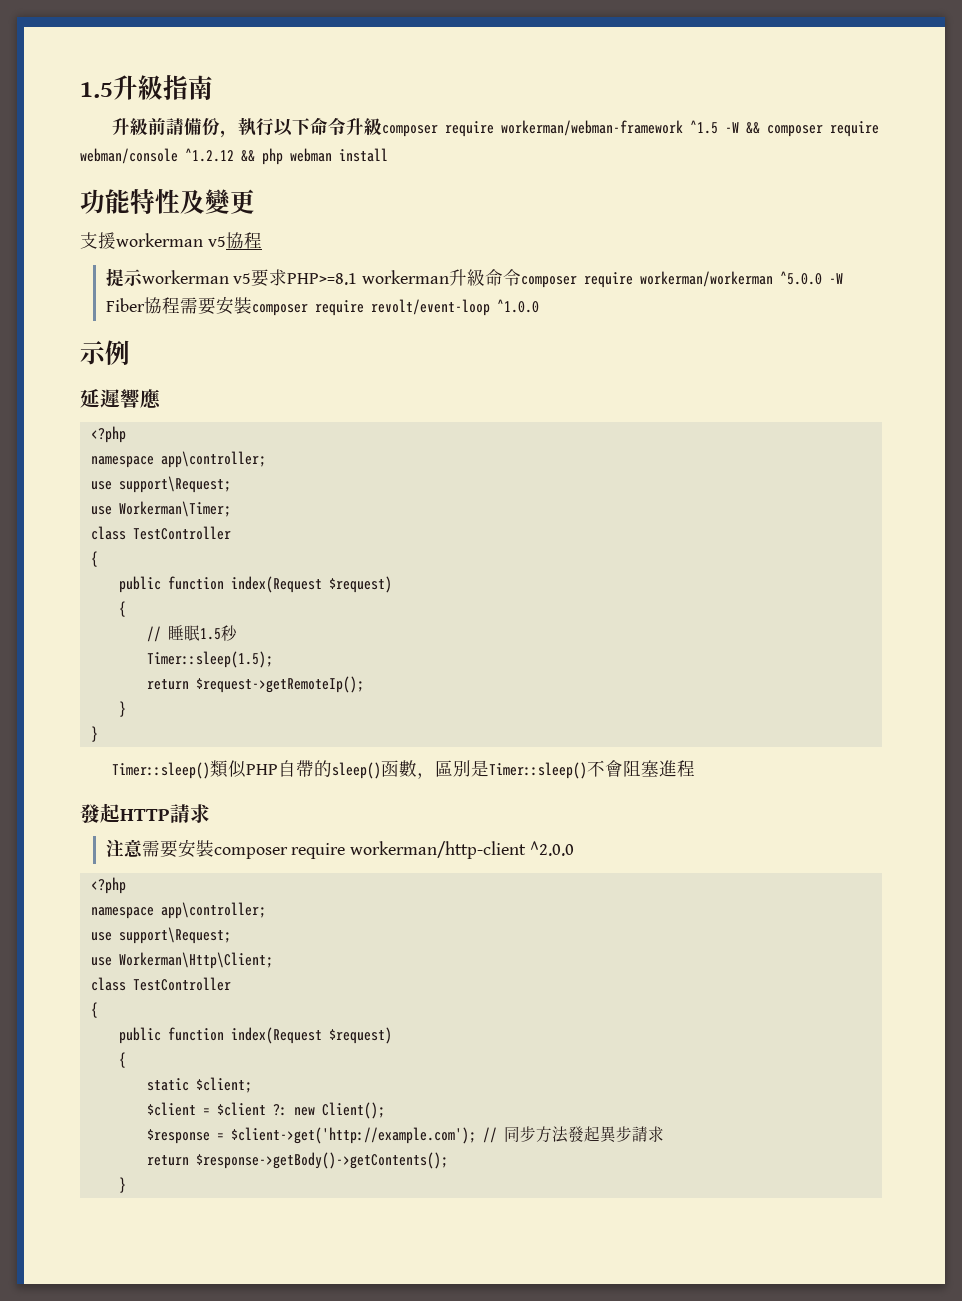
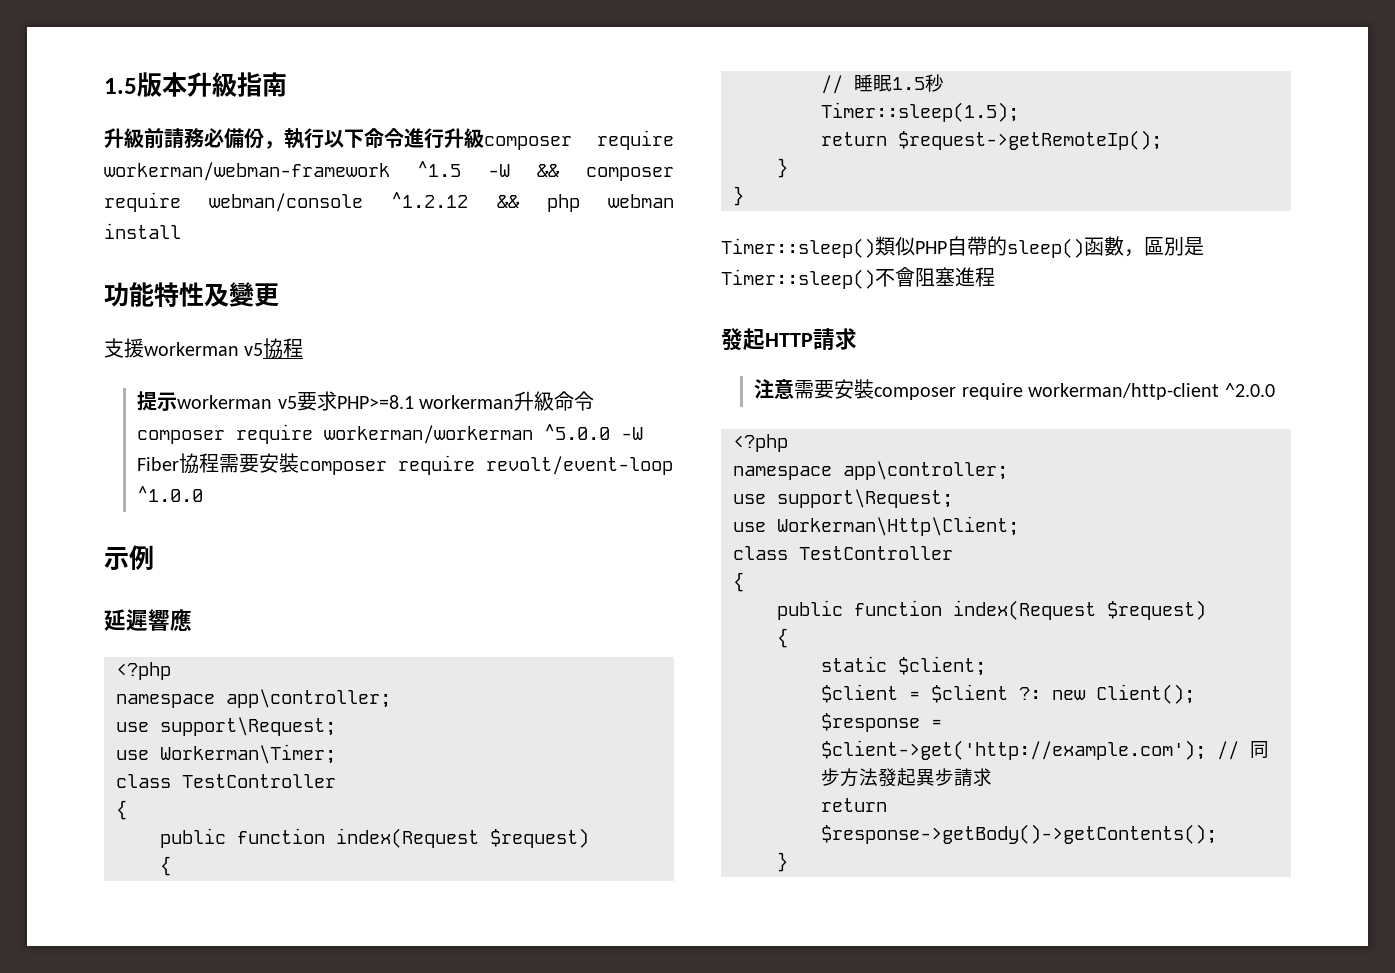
- 1.5升級指南
+ 1.5版本升級指南
- 升級前請備份，執行以下命令升級composer require workerman/webman-framework ^1.5 -W && composer require webman/console ^1.2.12 && php webman install
+ 升級前請務必備份，執行以下命令進行升級composer require workerman/webman-framework ^1.5 -W && composer require webman/console ^1.2.12 && php webman install

